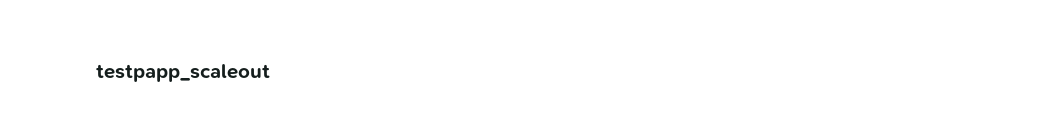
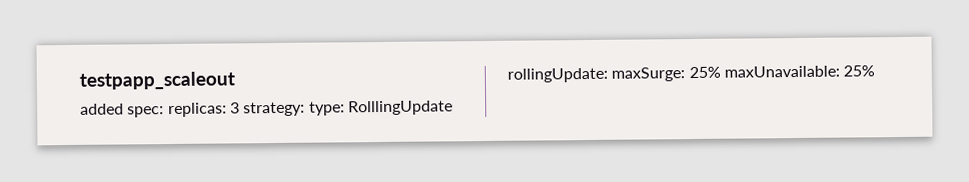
+ added spec: replicas: 3 strategy: type: RolllingUpdate rollingUpdate: maxSurge: 25% maxUnavailable: 25%

